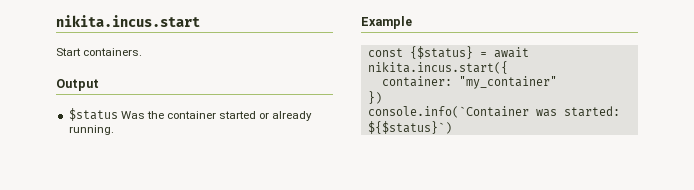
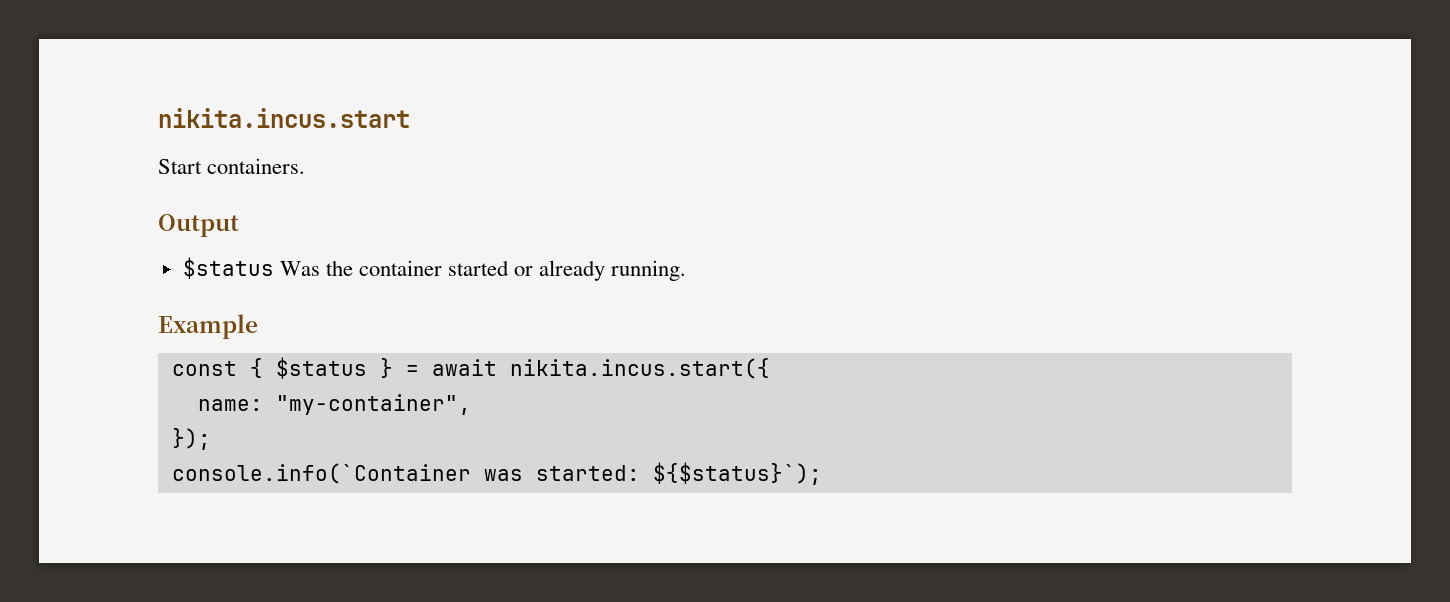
- const {$status} = await nikita.incus.start({
+ const { $status } = await nikita.incus.start({
- container: "my_container"
- })
+ name: "my-container",
+ });
- console.info(`Container was started: ${$status}`)
+ console.info(`Container was started: ${$status}`);

